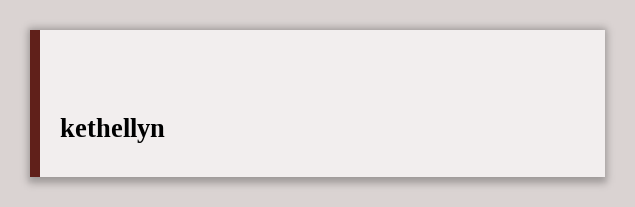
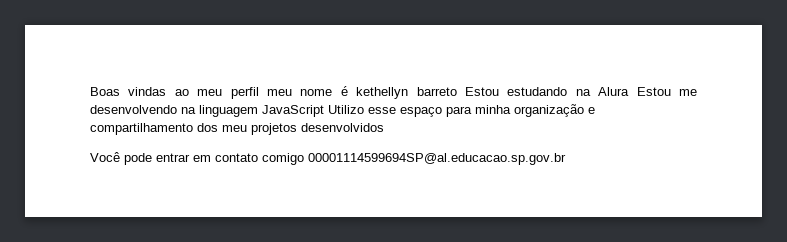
- kethellyn
+ Boas vindas ao meu perfil meu nome é kethellyn barreto Estou estudando na Alura Estou me desenvolvendo na linguagem JavaScript Utilizo esse espaço para minha organização e compartilhamento dos meu projetos desenvolvidos
+ Você pode entrar em contato comigo 00001114599694SP@al.educacao.sp.gov.br

